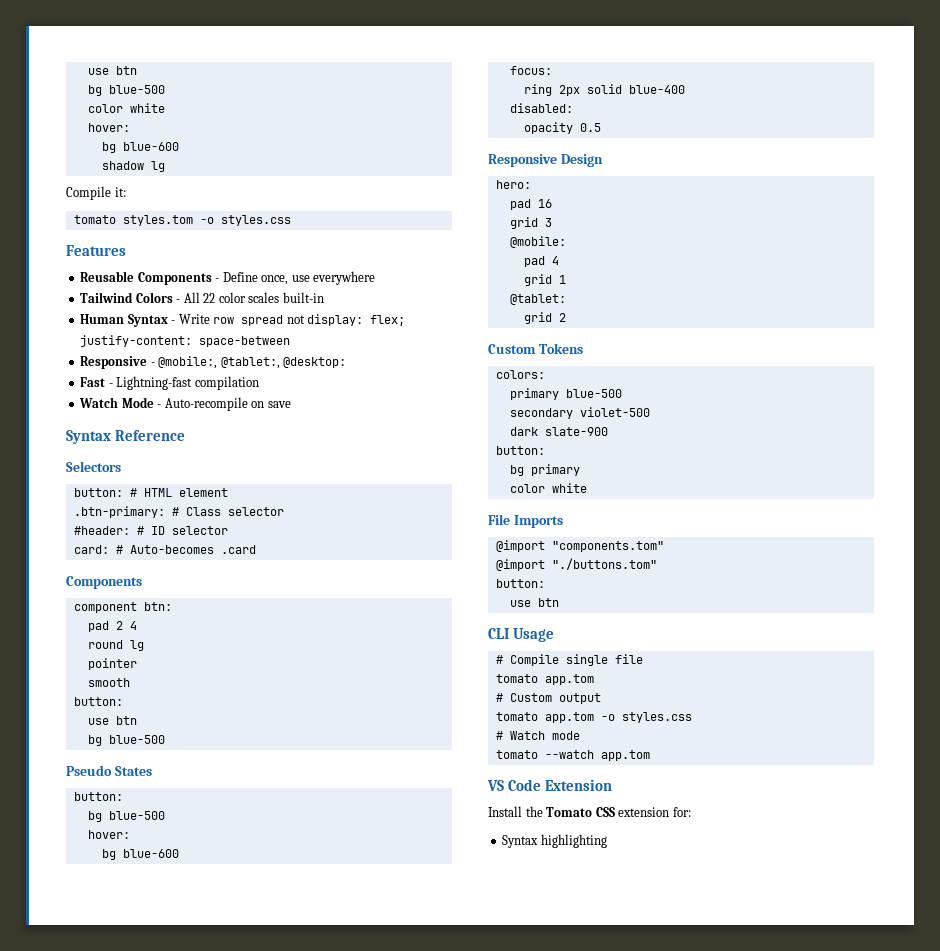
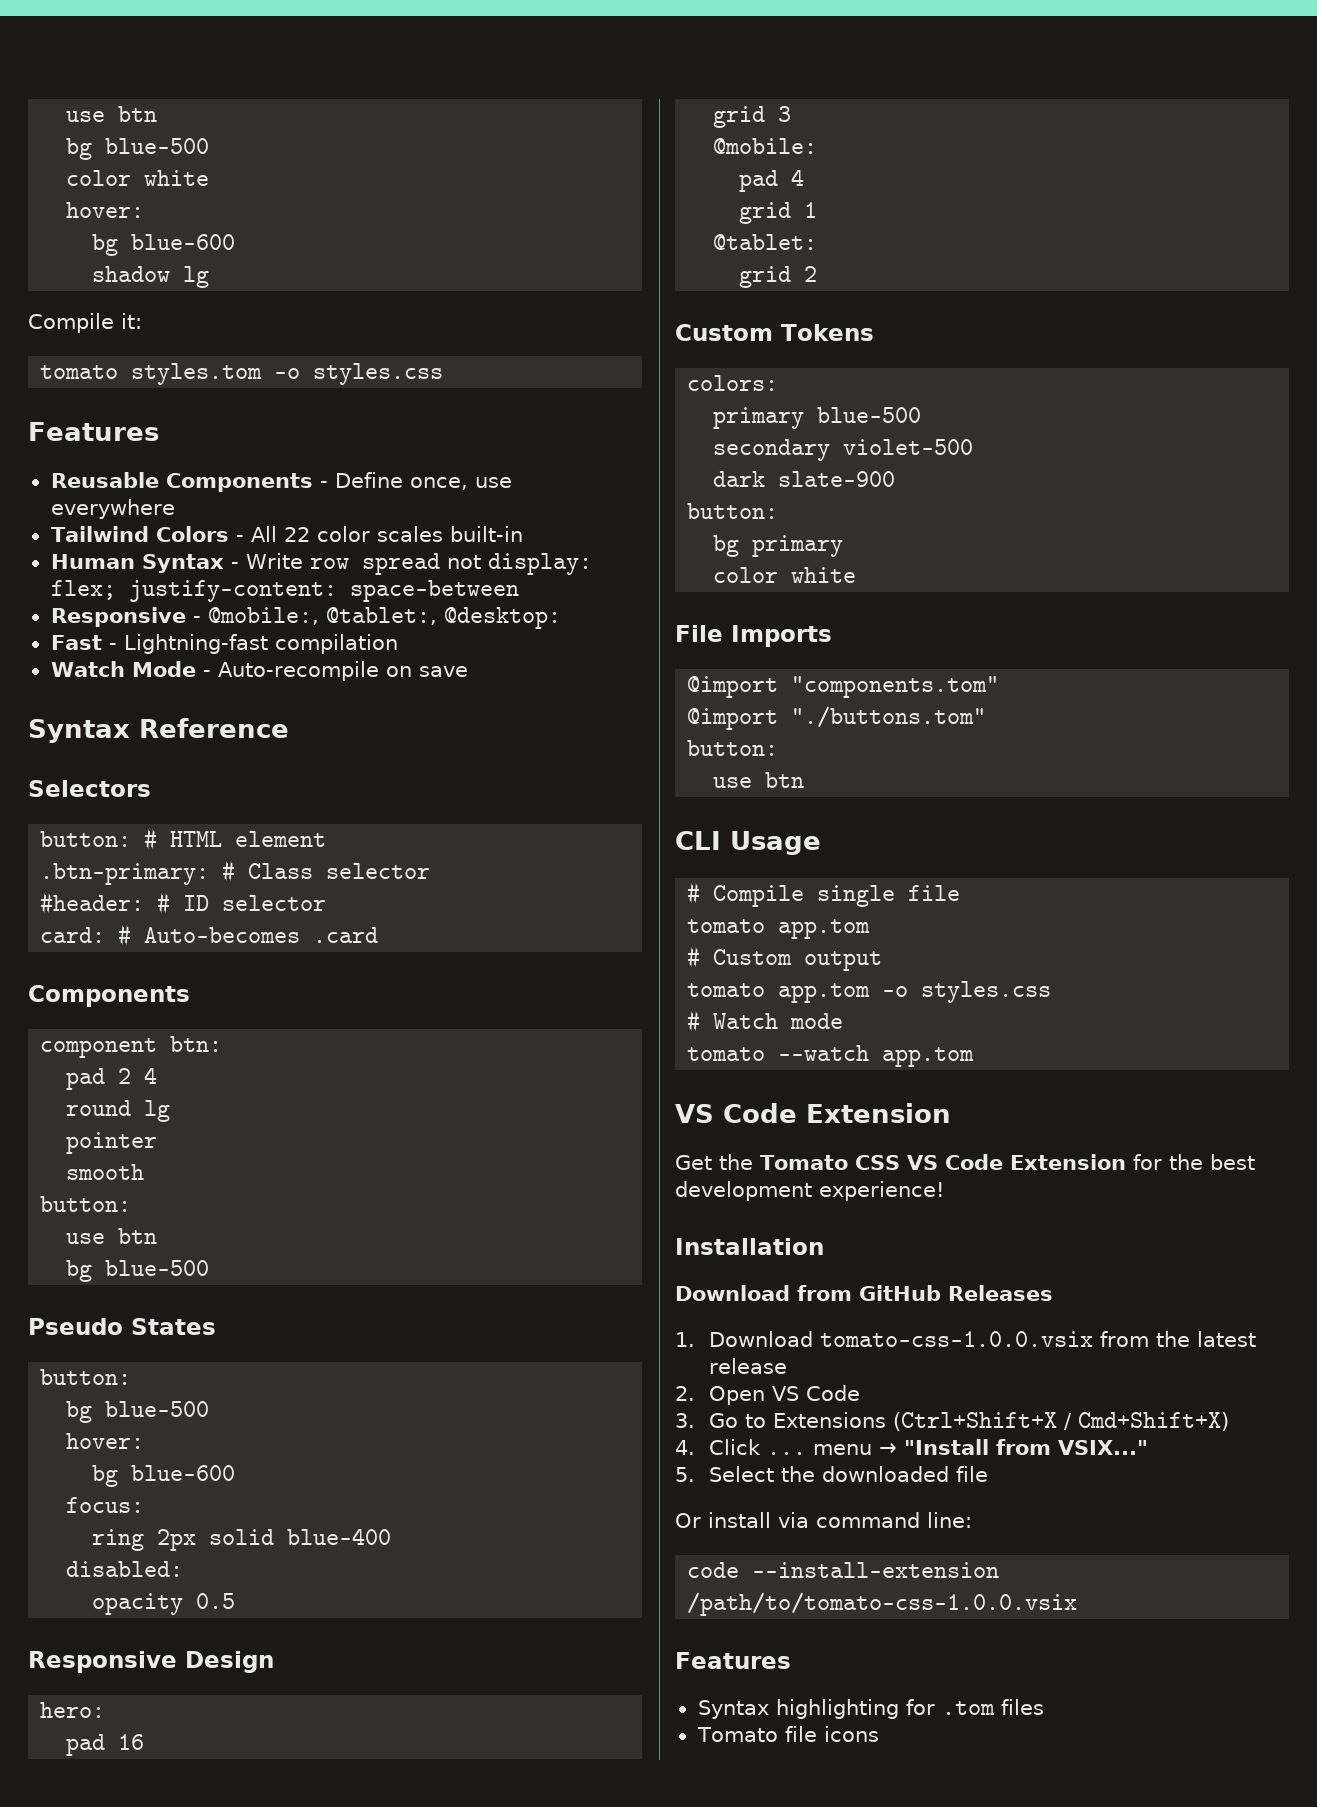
- Install the Tomato CSS extension for:
- Syntax highlighting
+ Get the Tomato CSS VS Code Extension for the best development experience!
+ Installation
+ Download from GitHub Releases
+ 1. Download tomato-css-1.0.0.vsix from the latest release
+ 2. Open VS Code
+ 3. Go to Extensions (Ctrl+Shift+X / Cmd+Shift+X)
+ 4. Click ... menu → "Install from VSIX..."
+ 5. Select the downloaded file
+ Or install via command line:
+ code --install-extension /path/to/tomato-css-1.0.0.vsix
+ Features
+ Syntax highlighting for .tom files
+ Tomato file icons

